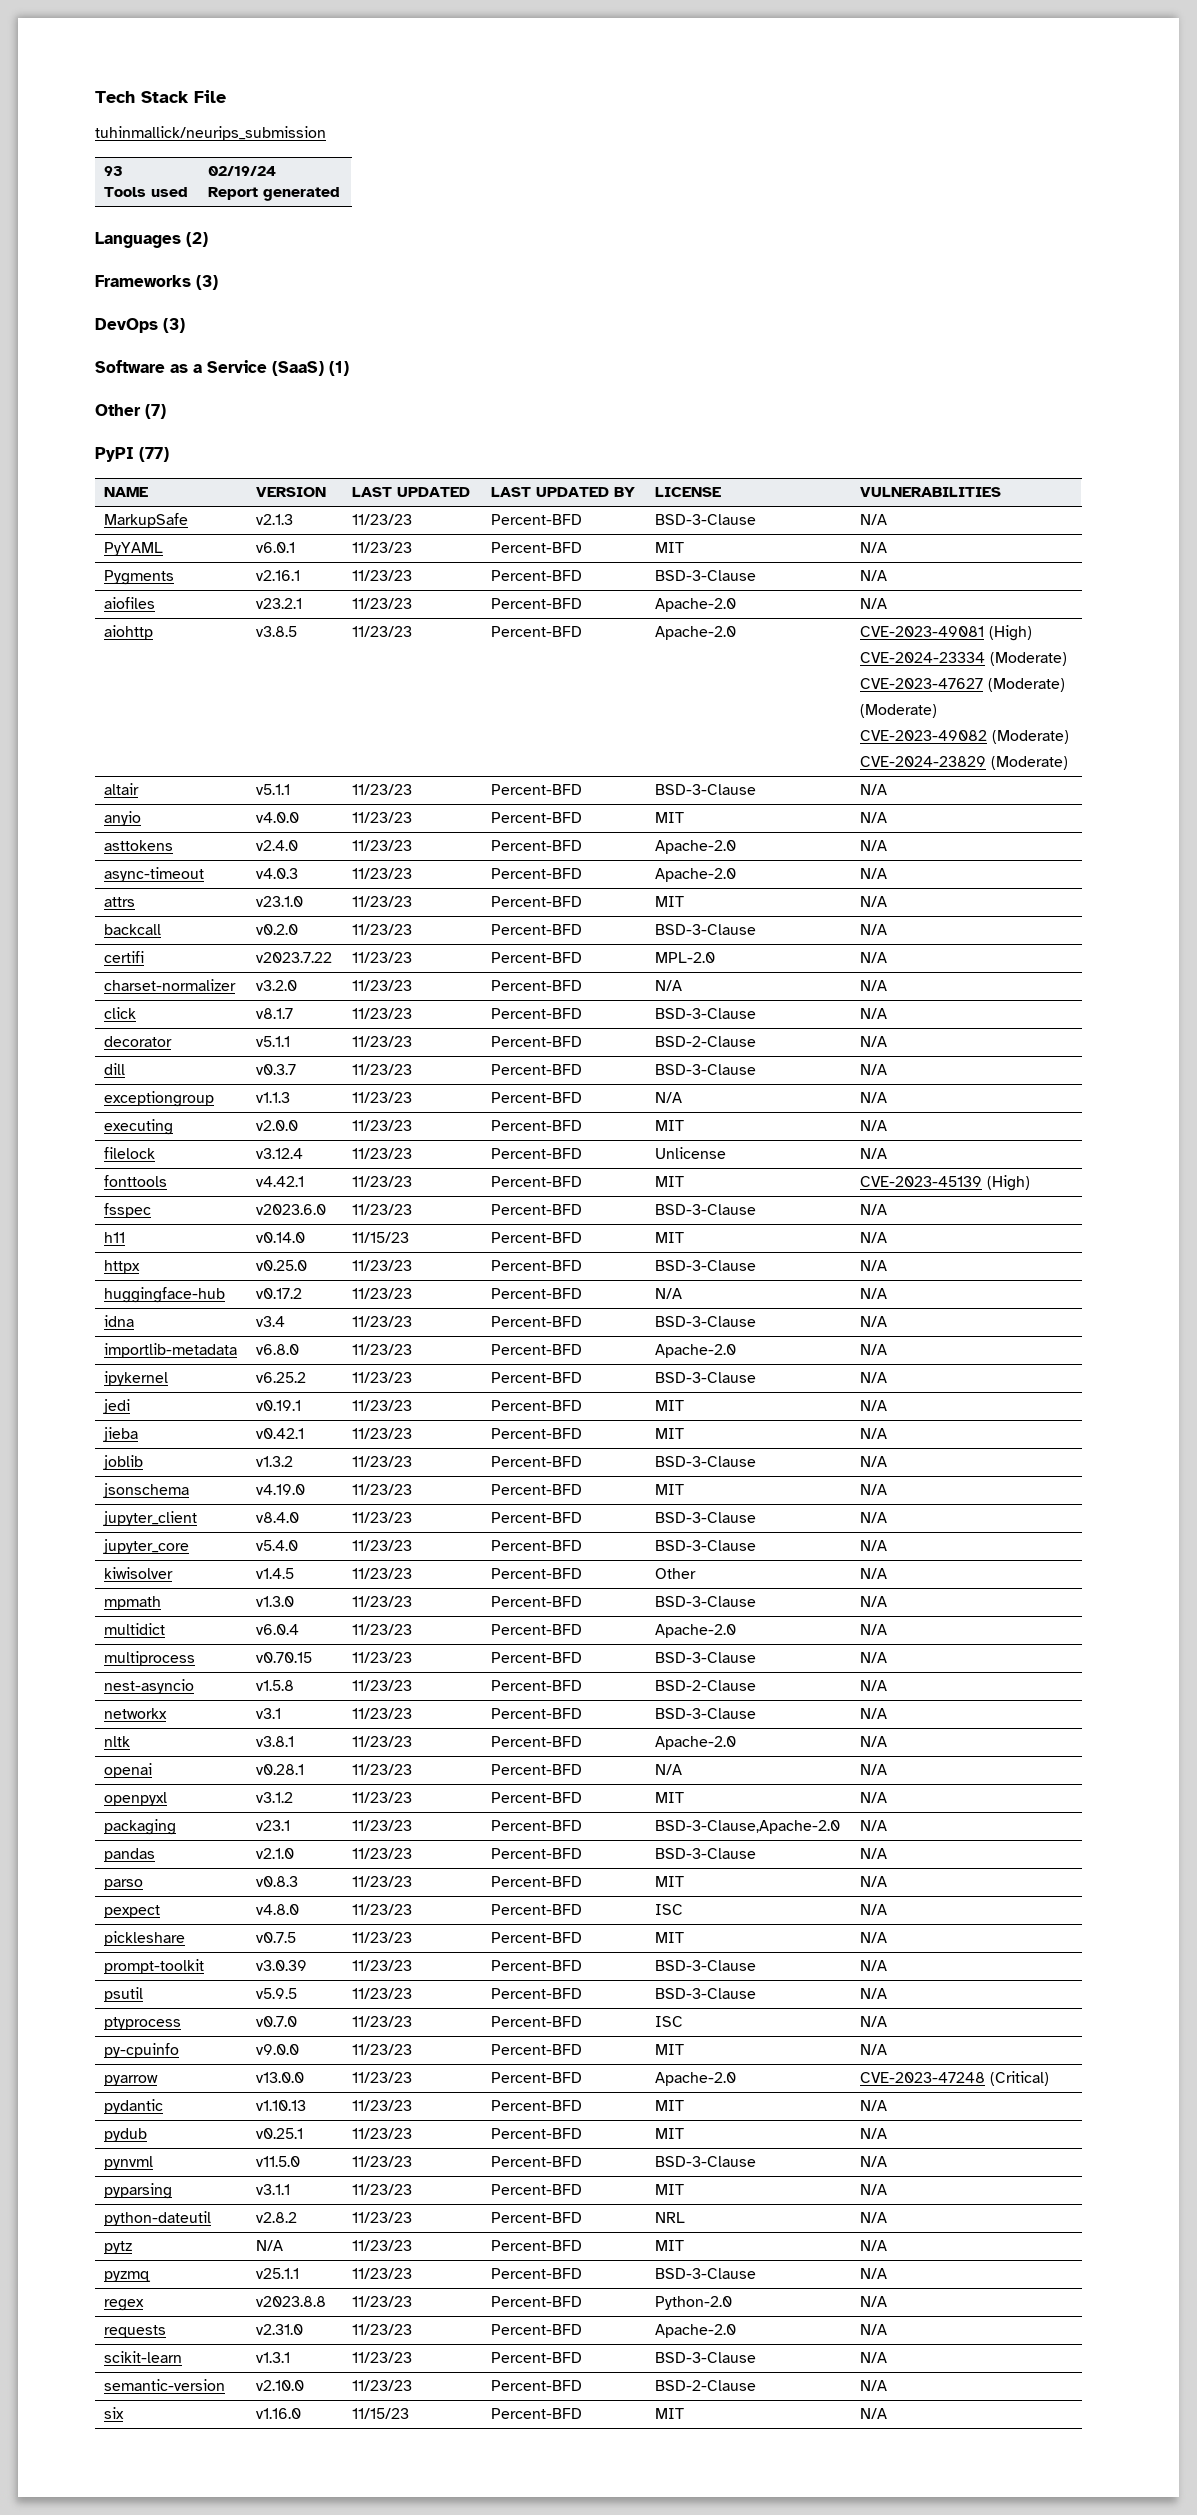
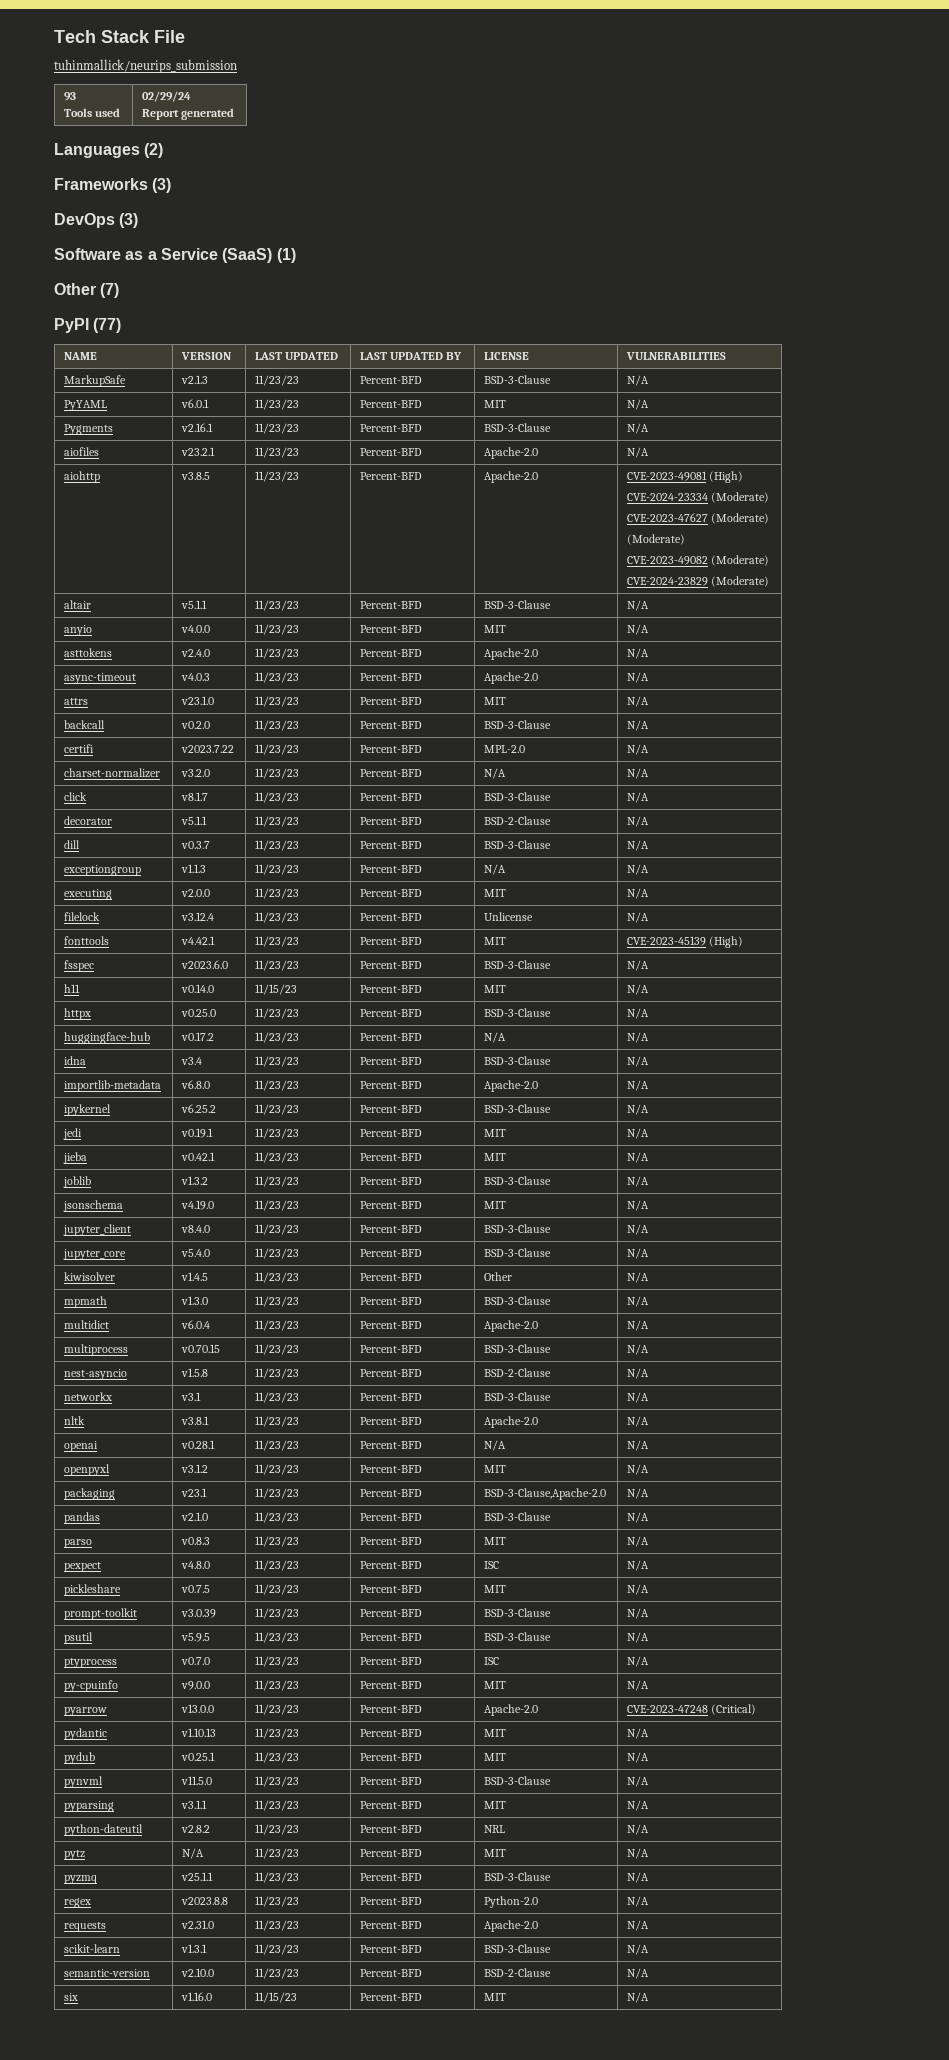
  93
- Tools used | 02/19/24
+ Tools used | 02/29/24

